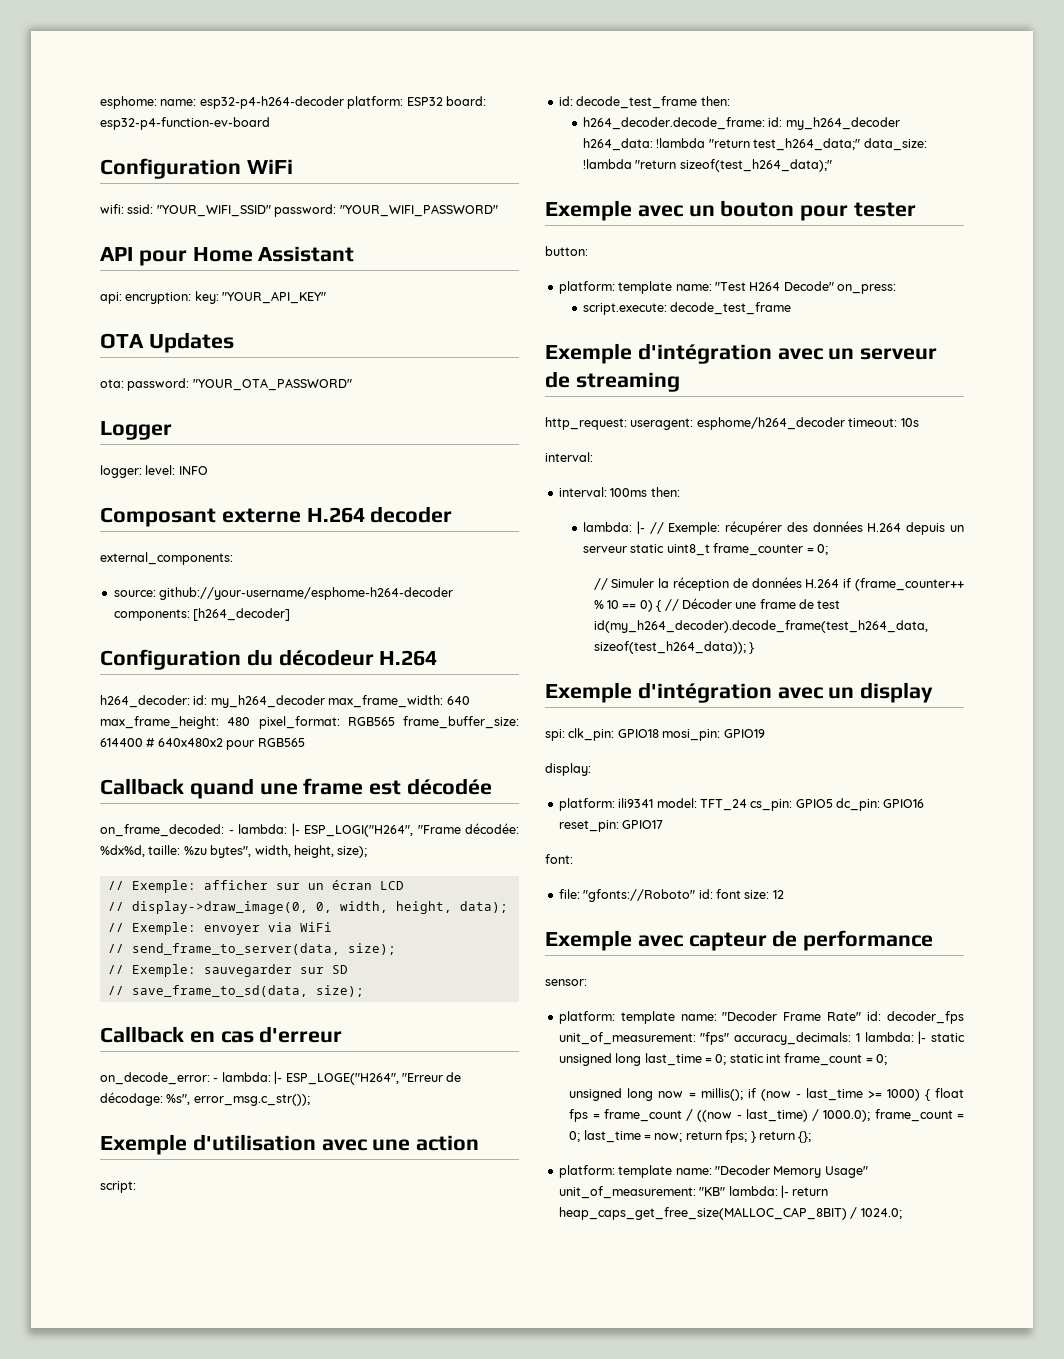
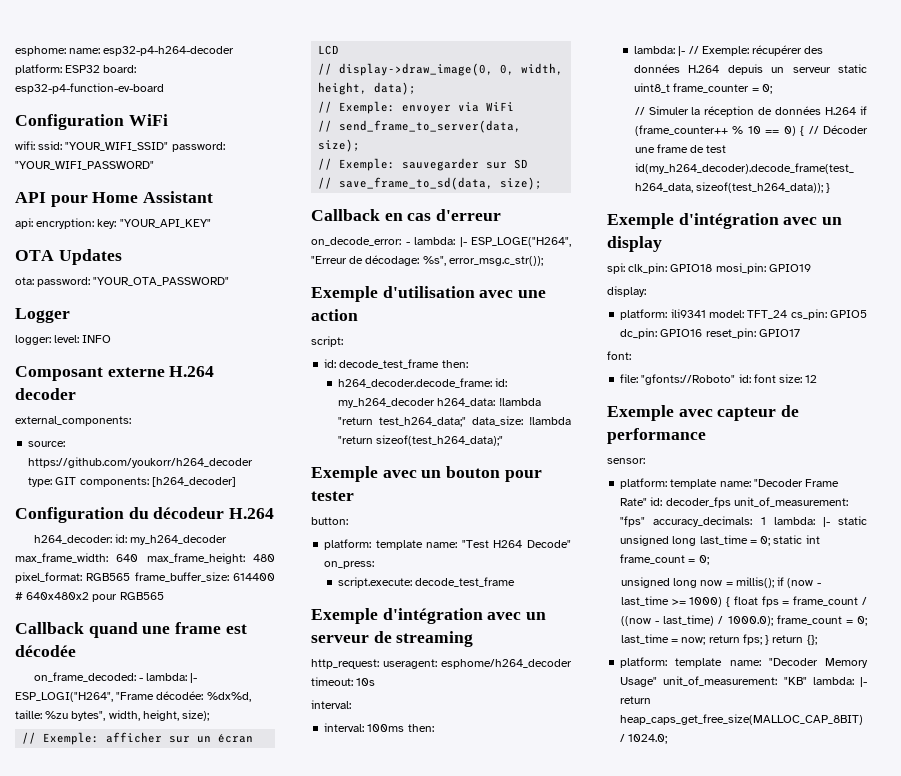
- source: github://your-username/esphome-h264-decoder components: [h264_decoder]
+ source: https://github.com/youkorr/h264_decoder type: GIT components: [h264_decoder]

